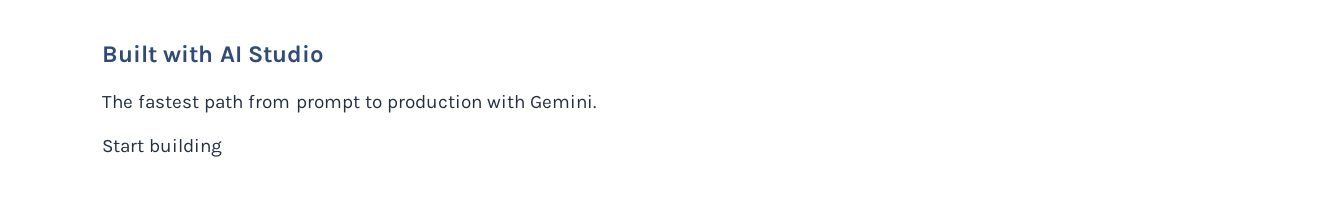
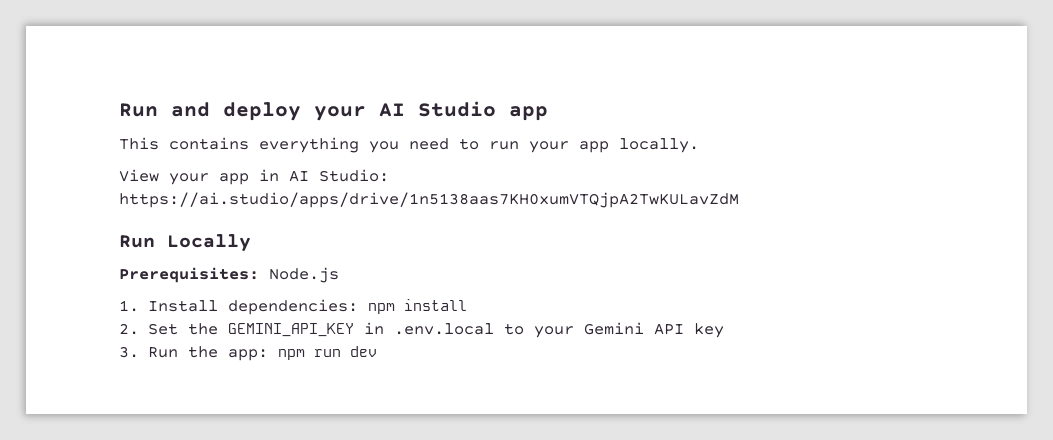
- Built with AI Studio
- The fastest path from prompt to production with Gemini.
- Start building
+ Run and deploy your AI Studio app
+ This contains everything you need to run your app locally.
+ View your app in AI Studio: https://ai.studio/apps/drive/1n5138aas7KH0xumVTQjpA2TwKULavZdM
+ Run Locally
+ Prerequisites: Node.js
+ 1. Install dependencies: npm install
+ 2. Set the GEMINI_API_KEY in .env.local to your Gemini API key
+ 3. Run the app: npm run dev

